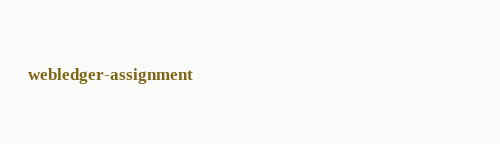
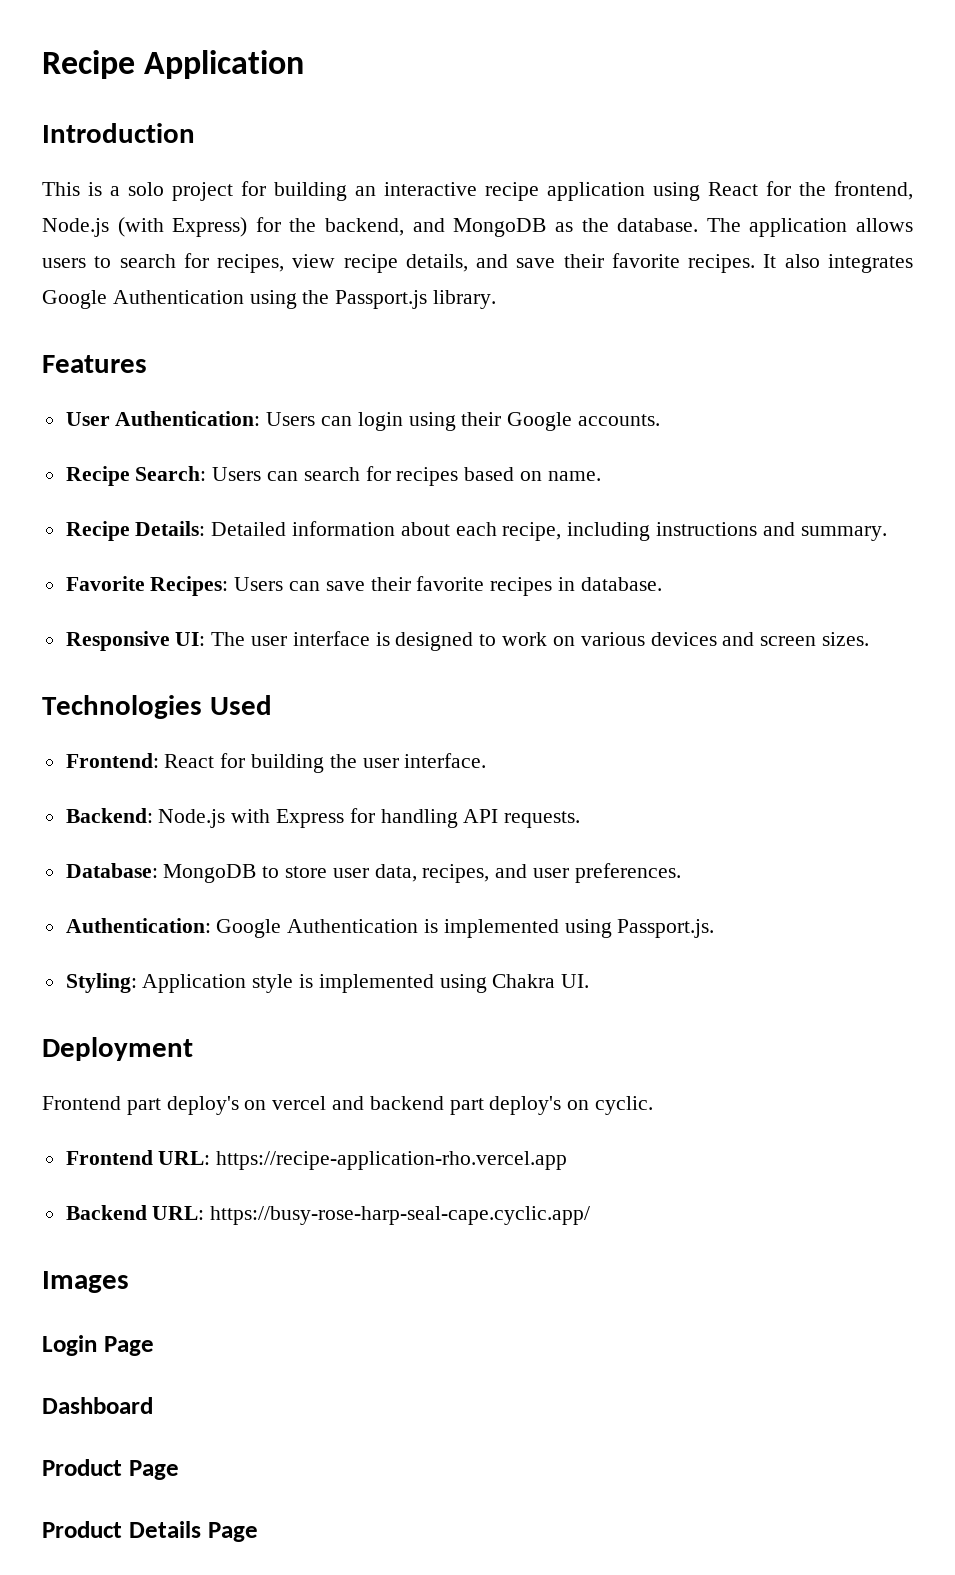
- webledger-assignment
+ Recipe Application
+ Introduction
+ This is a solo project for building an interactive recipe application using React for the frontend, Node.js (with Express) for the backend, and MongoDB as the database. The application allows users to search for recipes, view recipe details, and save their favorite recipes. It also integrates Google Authentication using the Passport.js library.
+ Features
+ User Authentication: Users can login using their Google accounts.
+ Recipe Search: Users can search for recipes based on name.
+ Recipe Details: Detailed information about each recipe, including instructions and summary.
+ Favorite Recipes: Users can save their favorite recipes in database.
+ Responsive UI: The user interface is designed to work on various devices and screen sizes.
+ Technologies Used
+ Frontend: React for building the user interface.
+ Backend: Node.js with Express for handling API requests.
+ Database: MongoDB to store user data, recipes, and user preferences.
+ Authentication: Google Authentication is implemented using Passport.js.
+ Styling: Application style is implemented using Chakra UI.
+ Deployment
+ Frontend part deploy's on vercel and backend part deploy's on cyclic.
+ Frontend URL: https://recipe-application-rho.vercel.app
+ Backend URL: https://busy-rose-harp-seal-cape.cyclic.app/
+ Images
+ Login Page
+ Dashboard
+ Product Page
+ Product Details Page

